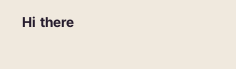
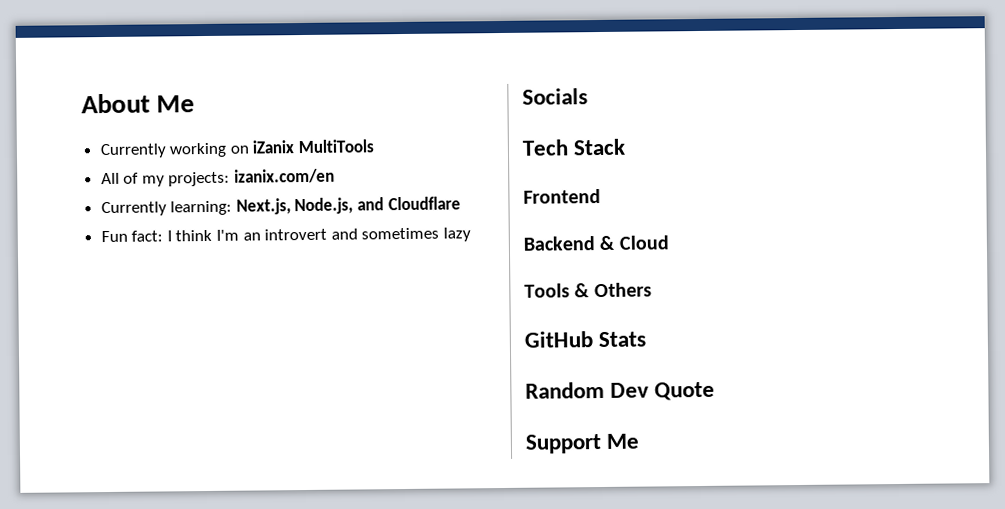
- Hi there
+ About Me
+ Currently working on iZanix MultiTools
+ All of my projects: izanix.com/en
+ Currently learning: Next.js, Node.js, and Cloudflare
+ Fun fact: I think I'm an introvert and sometimes lazy
+ Socials
+ Tech Stack
+ Frontend
+ Backend & Cloud
+ Tools & Others
+ GitHub Stats
+ Random Dev Quote
+ Support Me

